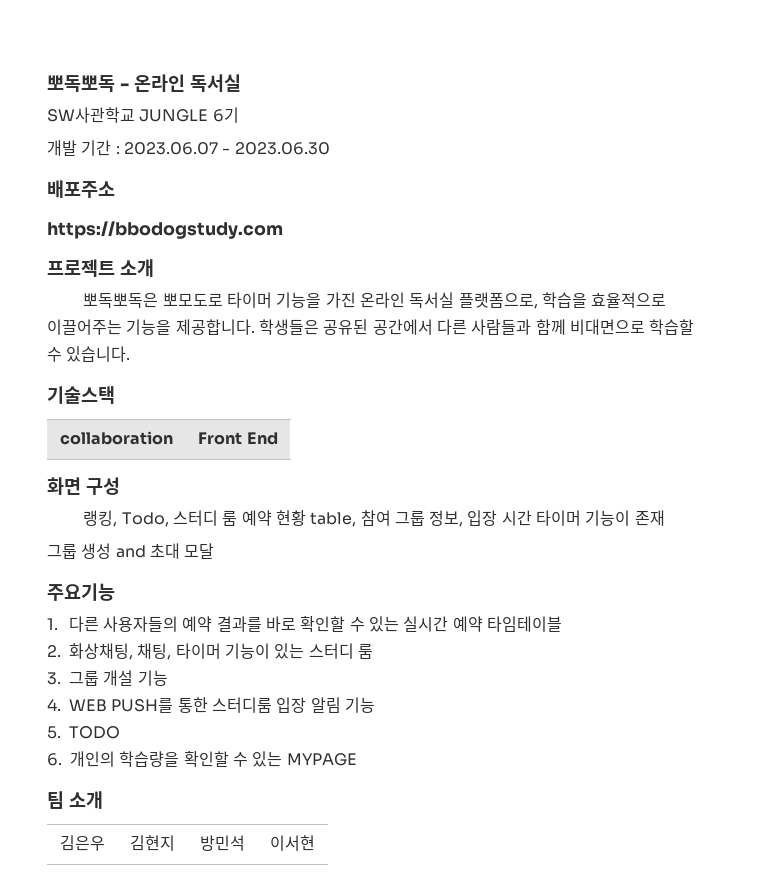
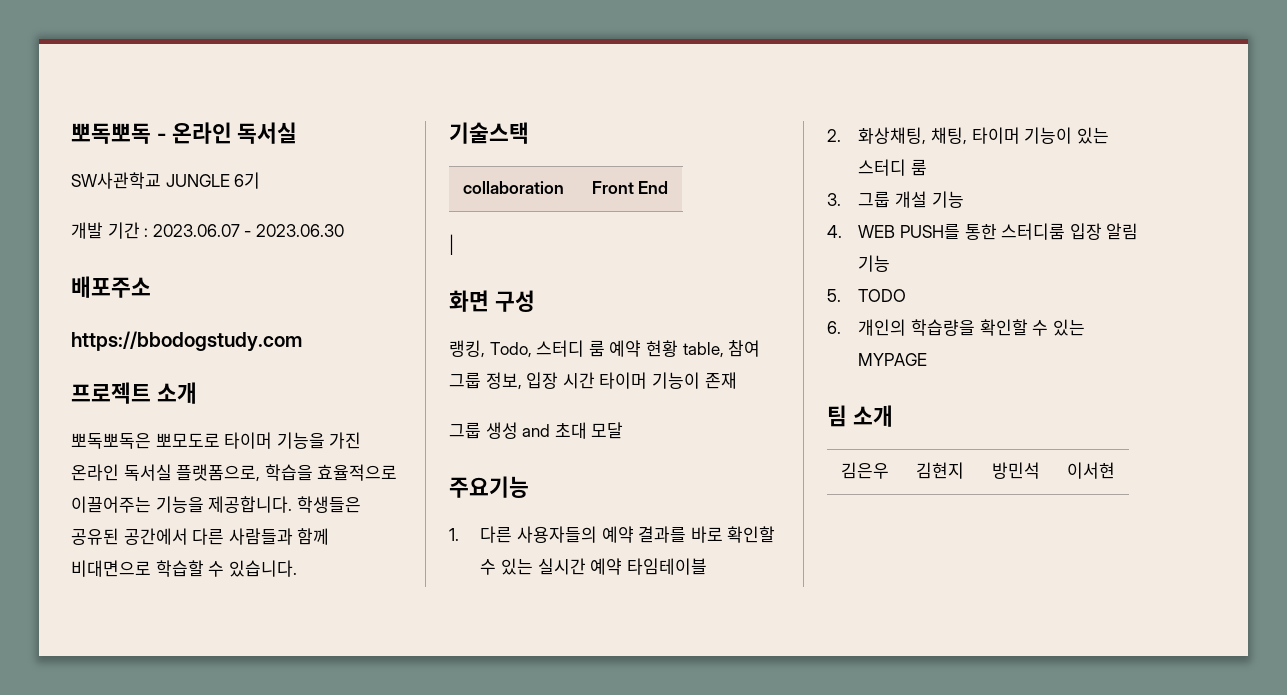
  collaboration | Front End
+ |

